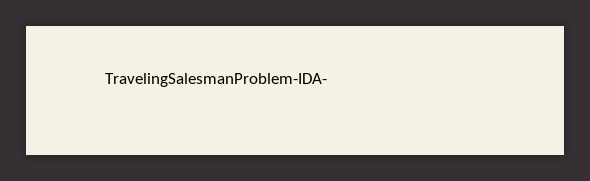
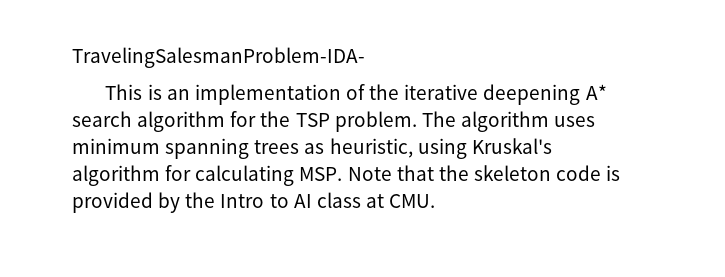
+ This is an implementation of the iterative deepening A* search algorithm for the TSP problem. The algorithm uses minimum spanning trees as heuristic, using Kruskal's algorithm for calculating MSP. Note that the skeleton code is provided by the Intro to AI class at CMU.

